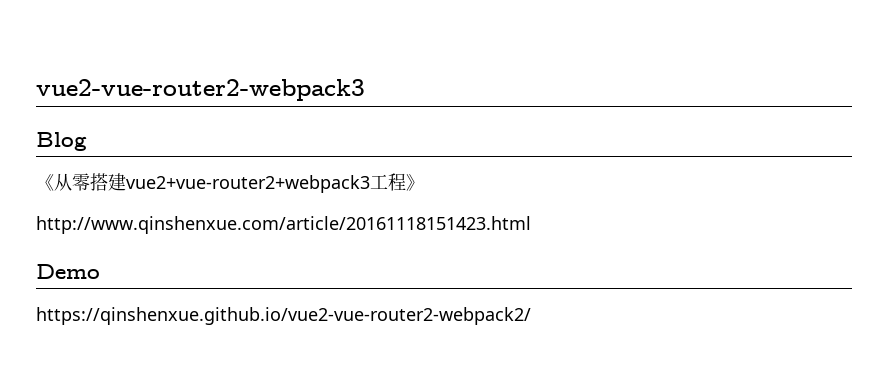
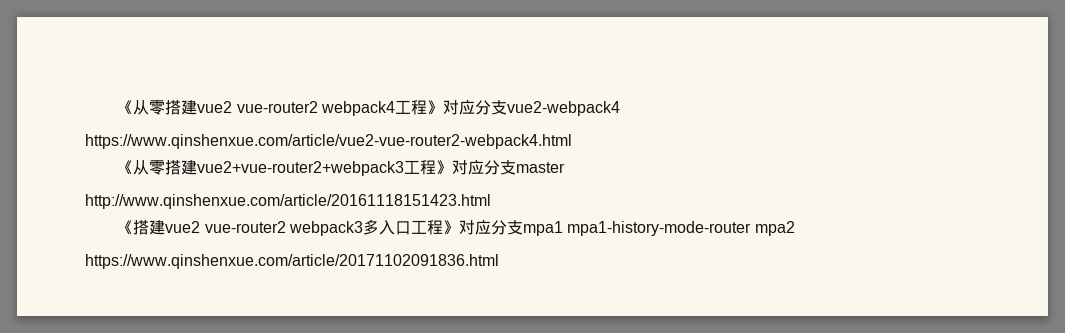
- vue2-vue-router2-webpack3
- Blog
+ 《从零搭建vue2 vue-router2 webpack4工程》对应分支vue2-webpack4
+ https://www.qinshenxue.com/article/vue2-vue-router2-webpack4.html
- 《从零搭建vue2+vue-router2+webpack3工程》
+ 《从零搭建vue2+vue-router2+webpack3工程》对应分支master
  http://www.qinshenxue.com/article/20161118151423.html
- Demo
- https://qinshenxue.github.io/vue2-vue-router2-webpack2/
+ 《搭建vue2 vue-router2 webpack3多入口工程》对应分支mpa1 mpa1-history-mode-router mpa2
+ https://www.qinshenxue.com/article/20171102091836.html

